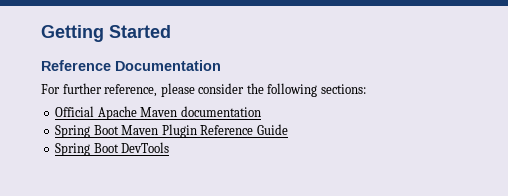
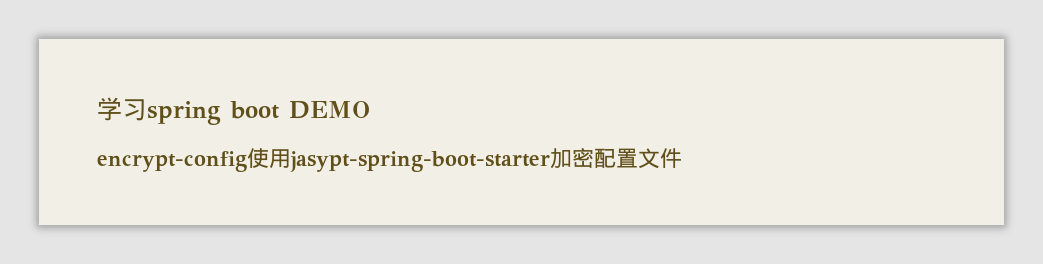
- Getting Started
- Reference Documentation
- For further reference, please consider the following sections:
- Official Apache Maven documentation
- Spring Boot Maven Plugin Reference Guide
- Spring Boot DevTools
+ 学习spring boot DEMO
+ encrypt-config使用jasypt-spring-boot-starter加密配置文件

